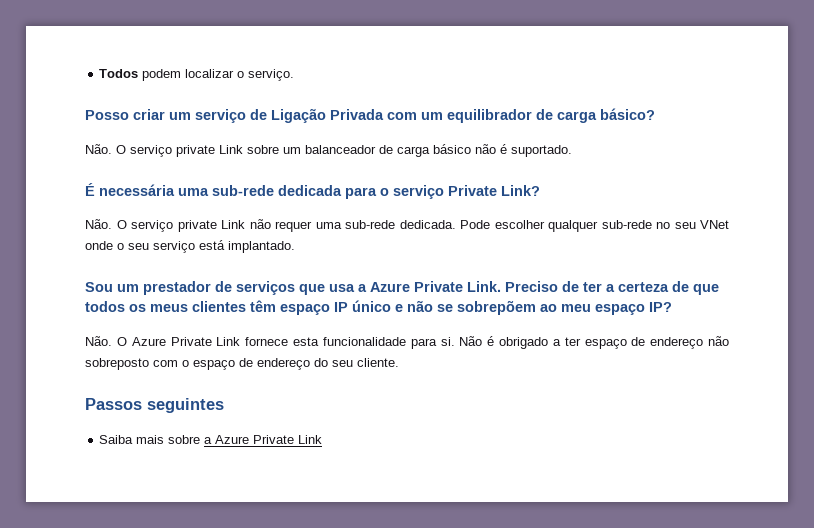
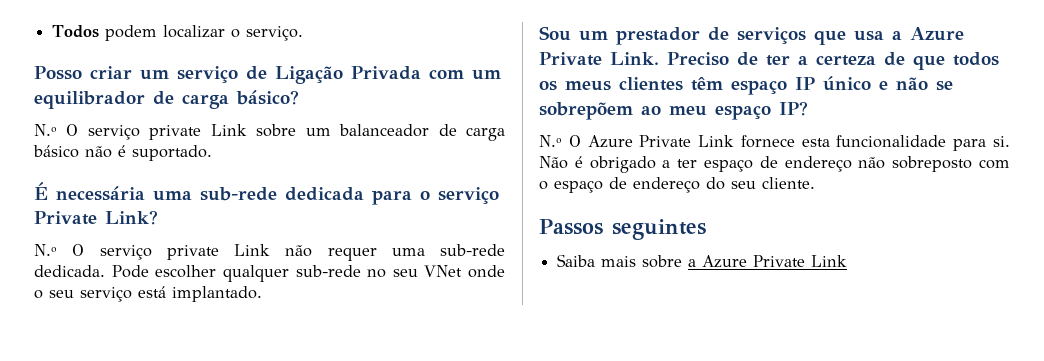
- Não. O serviço private Link sobre um balanceador de carga básico não é suportado.
+ N.º O serviço private Link sobre um balanceador de carga básico não é suportado.
- Não. O serviço private Link não requer uma sub-rede dedicada.
+ N.º O serviço private Link não requer uma sub-rede dedicada.
- Não. O Azure Private Link fornece esta funcionalidade para si.
+ N.º O Azure Private Link fornece esta funcionalidade para si.

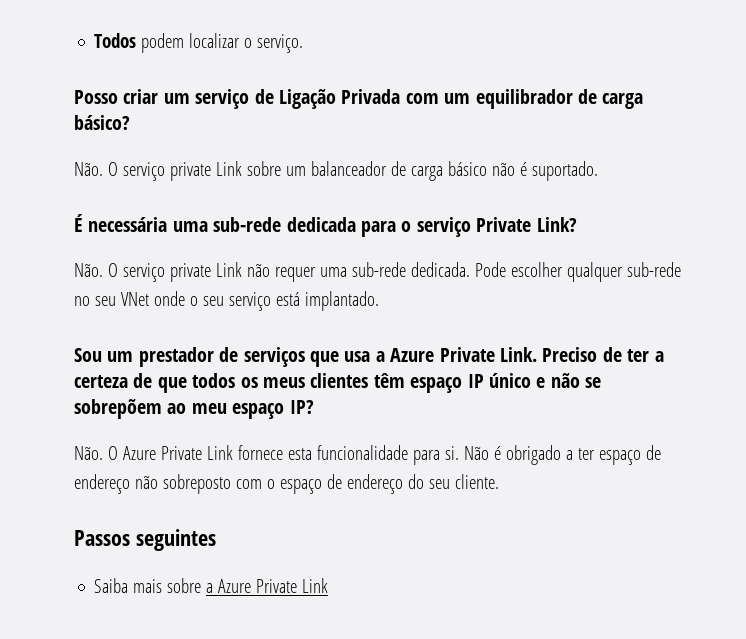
- N.º O serviço private Link sobre um balanceador de carga básico não é suportado.
+ Não. O serviço private Link sobre um balanceador de carga básico não é suportado.
- N.º O serviço private Link não requer uma sub-rede dedicada.
+ Não. O serviço private Link não requer uma sub-rede dedicada.
- N.º O Azure Private Link fornece esta funcionalidade para si.
+ Não. O Azure Private Link fornece esta funcionalidade para si.

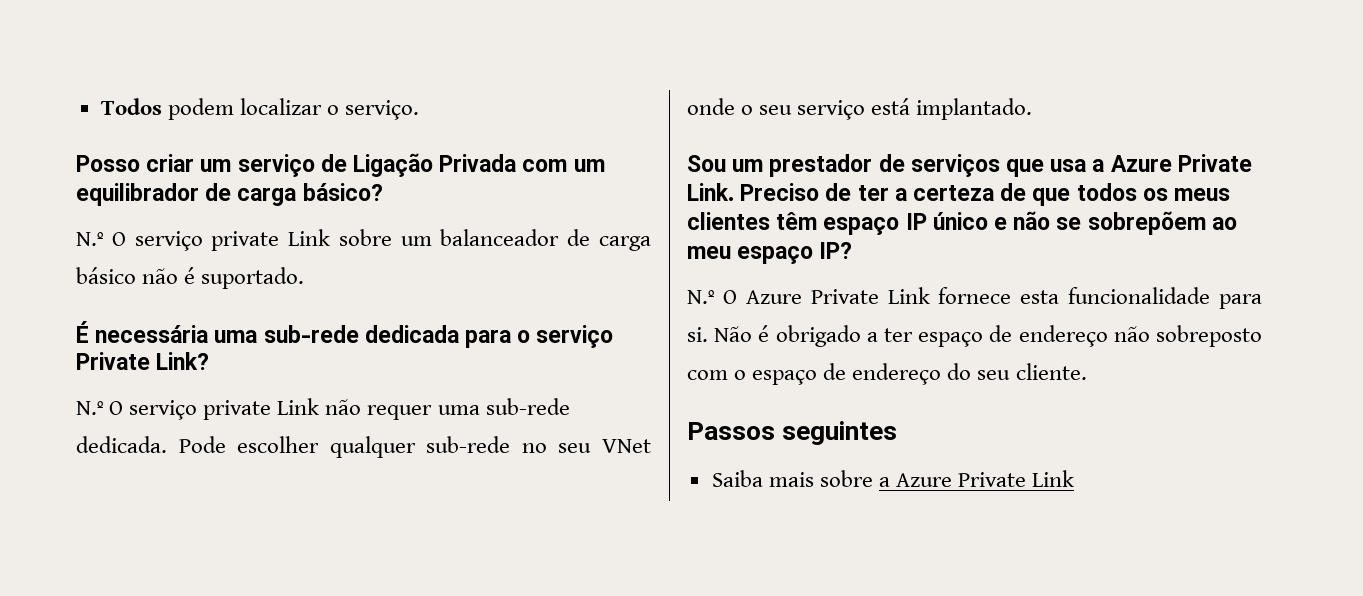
- Não. O serviço private Link sobre um balanceador de carga básico não é suportado.
+ N.º O serviço private Link sobre um balanceador de carga básico não é suportado.
- Não. O serviço private Link não requer uma sub-rede dedicada.
+ N.º O serviço private Link não requer uma sub-rede dedicada.
- Não. O Azure Private Link fornece esta funcionalidade para si.
+ N.º O Azure Private Link fornece esta funcionalidade para si.

